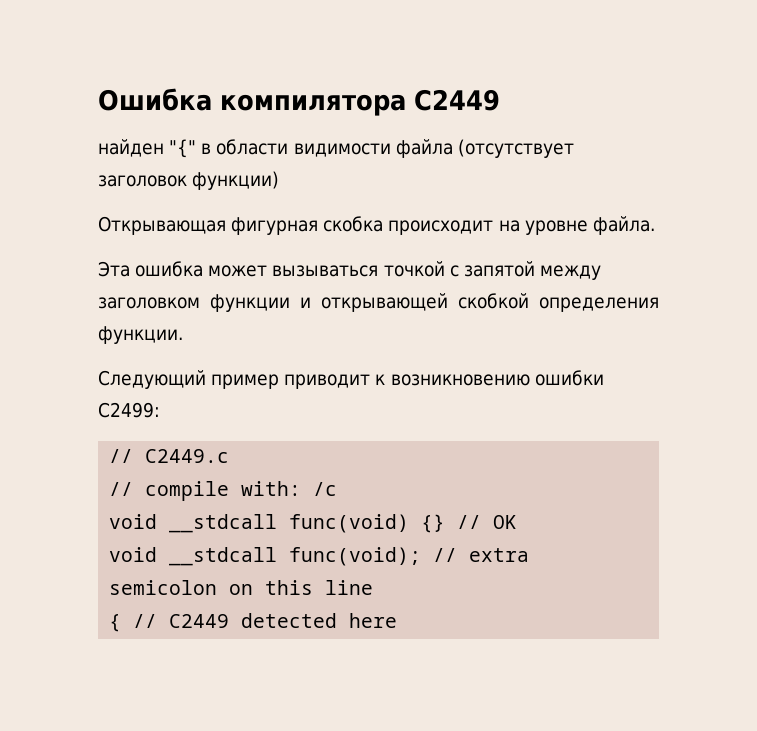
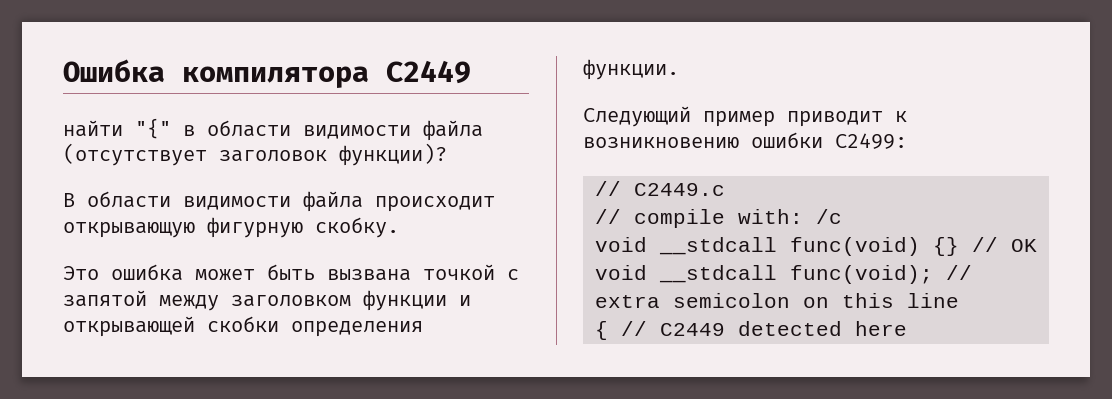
- найден "{" в области видимости файла (отсутствует заголовок функции)
- Открывающая фигурная скобка происходит на уровне файла.
- Эта ошибка может вызываться точкой с запятой между заголовком функции и открывающей скобкой определения функции.
+ найти "{" в области видимости файла (отсутствует заголовок функции)?
+ В области видимости файла происходит открывающую фигурную скобку.
+ Это ошибка может быть вызвана точкой с запятой между заголовком функции и открывающей скобки определения функции.

